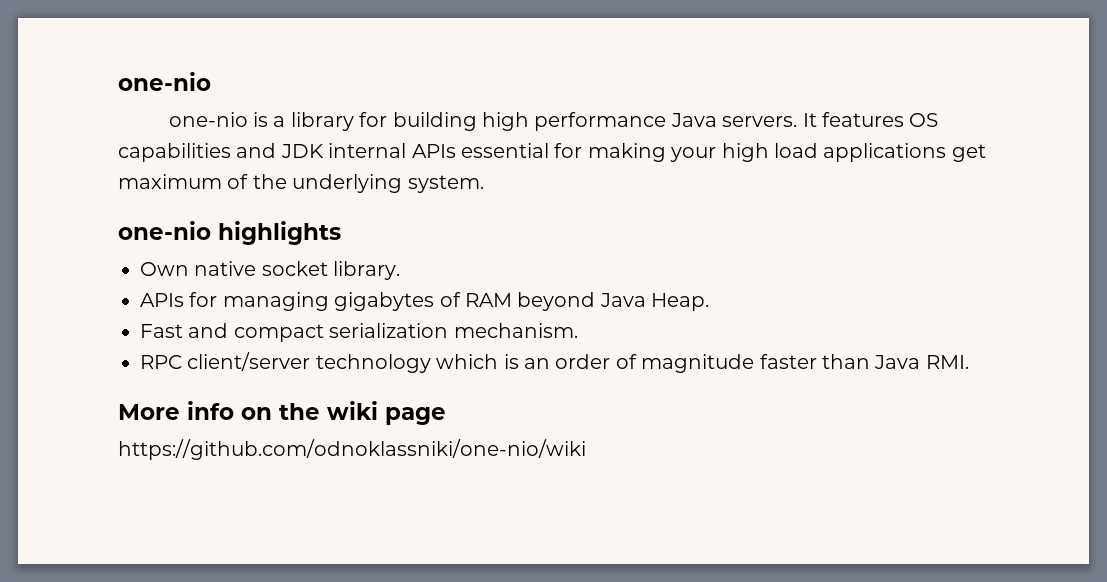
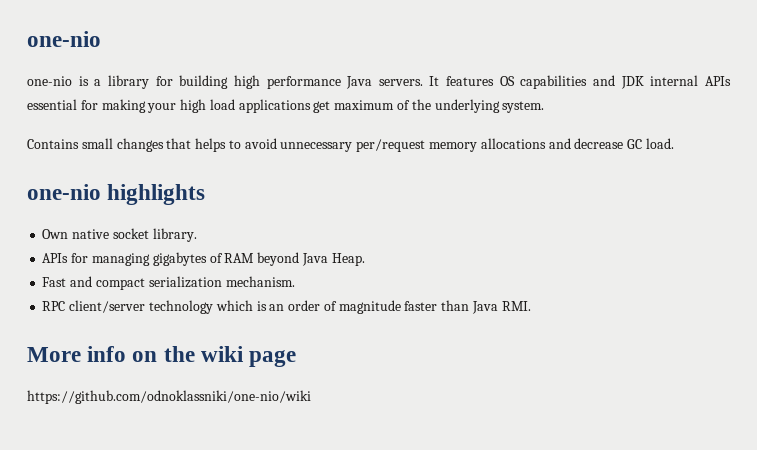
+ Contains small changes that helps to avoid unnecessary per/request memory allocations and decrease GC load.

